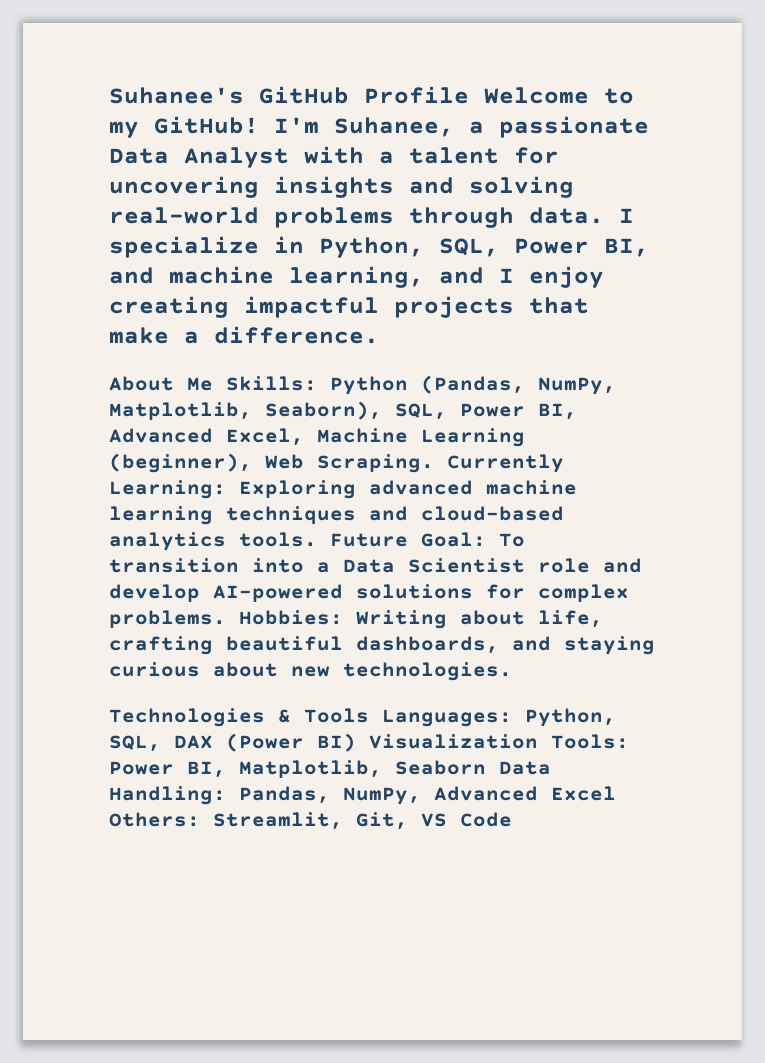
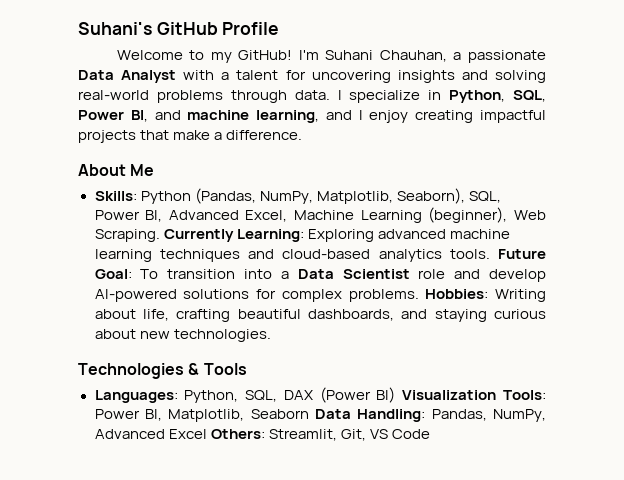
- Suhanee's GitHub Profile Welcome to my GitHub!
+ Suhani's GitHub Profile
+ Welcome to my GitHub!
- I'm Suhanee, a passionate Data Analyst with a talent for uncovering insights and solving real-world problems through data.
+ I'm Suhani Chauhan, a passionate Data Analyst with a talent for uncovering insights and solving real-world problems through data.
- About Me Skills: Python (Pandas, NumPy, Matplotlib, Seaborn), SQL, Power BI, Advanced Excel, Machine Learning (beginner), Web Scraping.
+ About Me
+ Skills: Python (Pandas, NumPy, Matplotlib, Seaborn), SQL, Power BI, Advanced Excel, Machine Learning (beginner), Web Scraping.
- Technologies & Tools Languages: Python, SQL, DAX (Power BI) Visualization Tools: Power BI, Matplotlib, Seaborn Data Handling: Pandas, NumPy, Advanced Excel Others: Streamlit, Git, VS Code
+ Technologies & Tools
+ Languages: Python, SQL, DAX (Power BI) Visualization Tools: Power BI, Matplotlib, Seaborn Data Handling: Pandas, NumPy, Advanced Excel Others: Streamlit, Git, VS Code

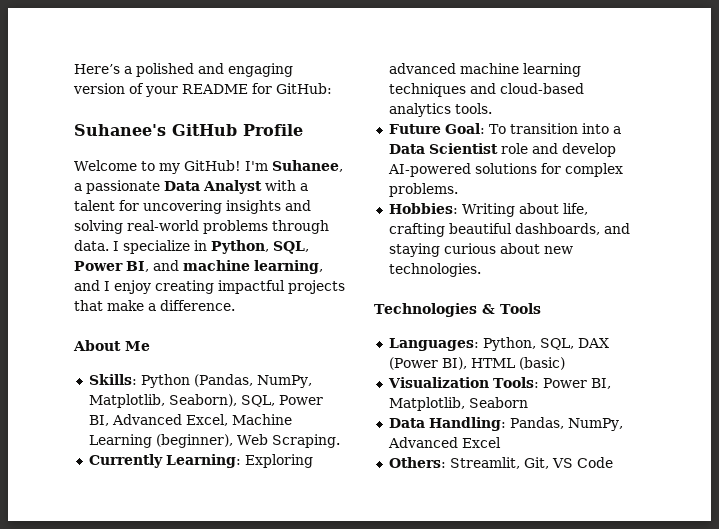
- Suhani's GitHub Profile
+ Here’s a polished and engaging version of your README for GitHub:
+ Suhanee's GitHub Profile
- I'm Suhani Chauhan, a passionate Data Analyst with a talent for uncovering insights and solving real-world problems through data.
+ I'm Suhanee, a passionate Data Analyst with a talent for uncovering insights and solving real-world problems through data.
- Skills: Python (Pandas, NumPy, Matplotlib, Seaborn), SQL, Power BI, Advanced Excel, Machine Learning (beginner), Web Scraping. Currently Learning: Exploring advanced machine learning techniques and cloud-based analytics tools. Future Goal: To transition into a Data Scientist role and develop AI-powered solutions for complex problems. Hobbies: Writing about life, crafting beautiful dashboards, and staying curious about new technologies.
+ Skills: Python (Pandas, NumPy, Matplotlib, Seaborn), SQL, Power BI, Advanced Excel, Machine Learning (beginner), Web Scraping.
+ Currently Learning: Exploring advanced machine learning techniques and cloud-based analytics tools.
+ Future Goal: To transition into a Data Scientist role and develop AI-powered solutions for complex problems.
+ Hobbies: Writing about life, crafting beautiful dashboards, and staying curious about new technologies.
- Languages: Python, SQL, DAX (Power BI) Visualization Tools: Power BI, Matplotlib, Seaborn Data Handling: Pandas, NumPy, Advanced Excel Others: Streamlit, Git, VS Code
+ Languages: Python, SQL, DAX (Power BI), HTML (basic)
+ Visualization Tools: Power BI, Matplotlib, Seaborn
+ Data Handling: Pandas, NumPy, Advanced Excel
+ Others: Streamlit, Git, VS Code

